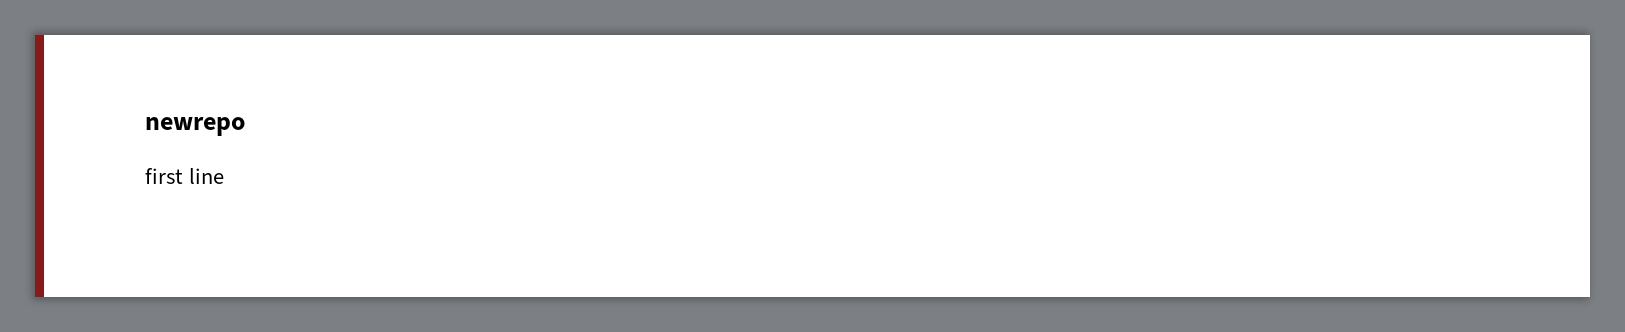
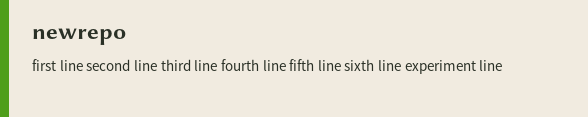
- first line
+ first line second line third line fourth line fifth line sixth line experiment line

